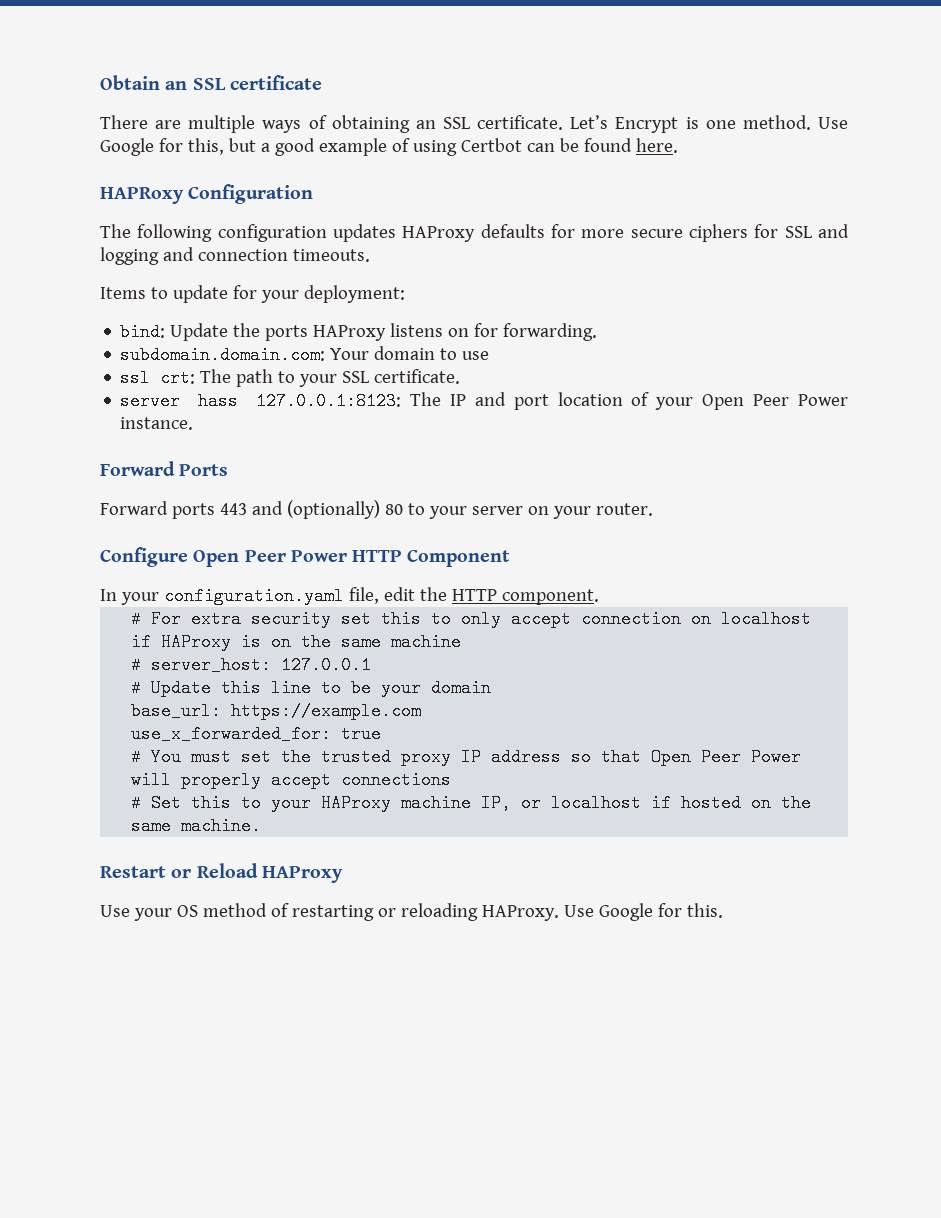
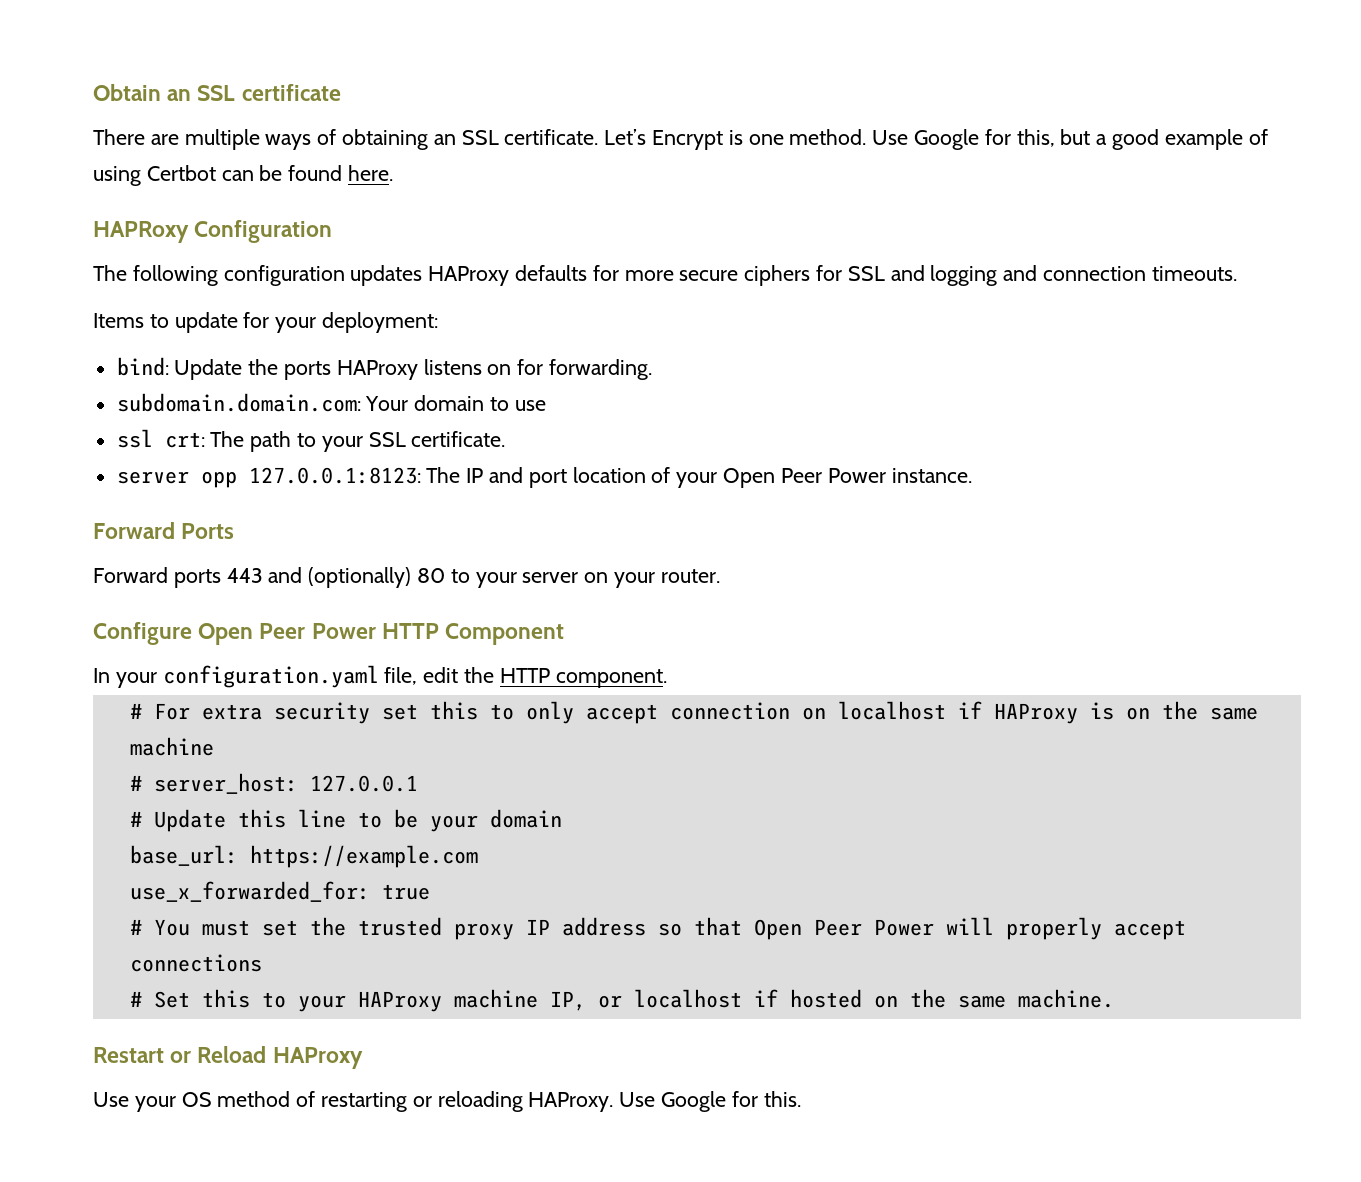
- server hass 127.0.0.1:8123: The IP and port location of your Open Peer Power instance.
+ server opp 127.0.0.1:8123: The IP and port location of your Open Peer Power instance.

